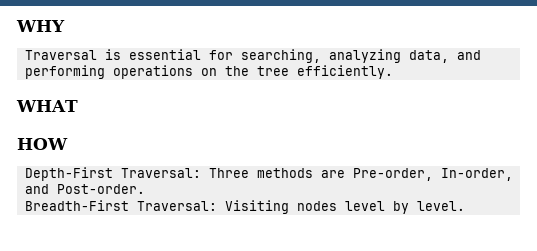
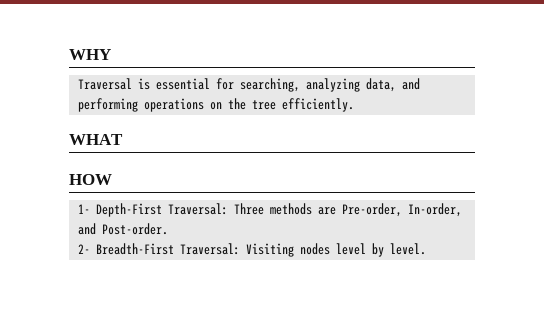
- Depth-First Traversal: Three methods are Pre-order, In-order, and Post-order.
+ 1- Depth-First Traversal: Three methods are Pre-order, In-order, and Post-order.
- Breadth-First Traversal: Visiting nodes level by level.
+ 2- Breadth-First Traversal: Visiting nodes level by level.

